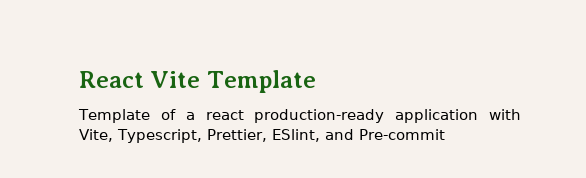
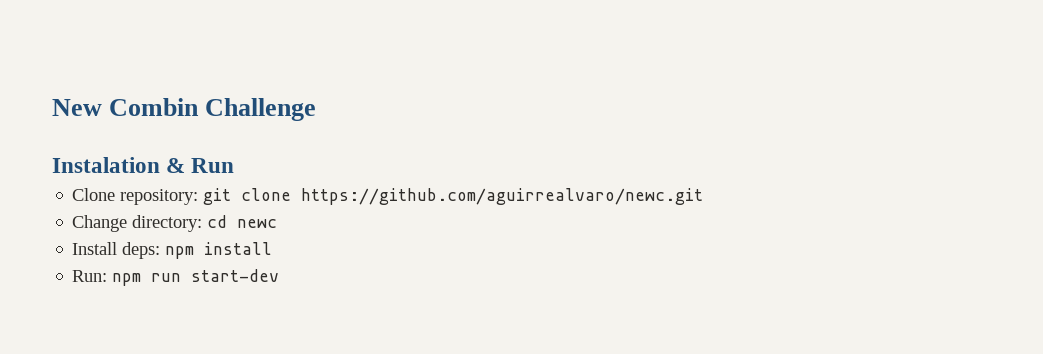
- React Vite Template
- Template of a react production-ready application with Vite, Typescript, Prettier, ESlint, and Pre-commit
+ New Combin Challenge
+ Instalation & Run
+ Clone repository: git clone https://github.com/aguirrealvaro/newc.git
+ Change directory: cd newc
+ Install deps: npm install
+ Run: npm run start-dev

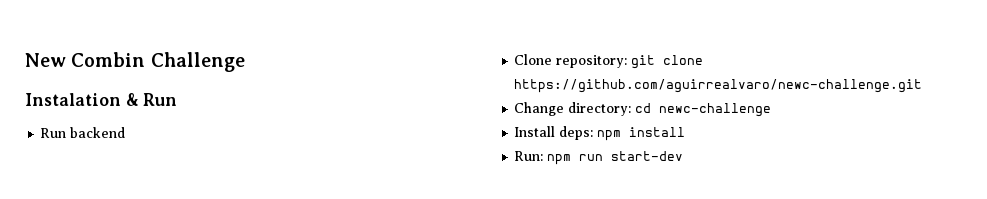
+ Run backend
- Clone repository: git clone https://github.com/aguirrealvaro/newc.git
+ Clone repository: git clone https://github.com/aguirrealvaro/newc-challenge.git
- Change directory: cd newc
+ Change directory: cd newc-challenge

